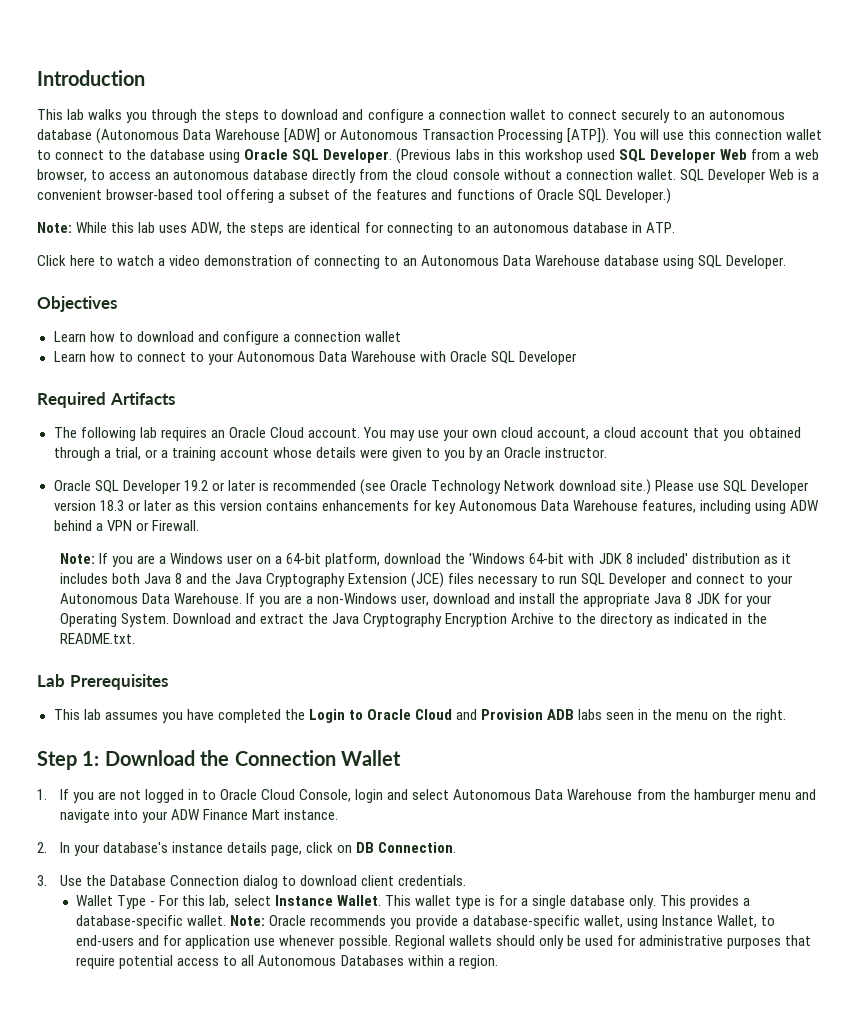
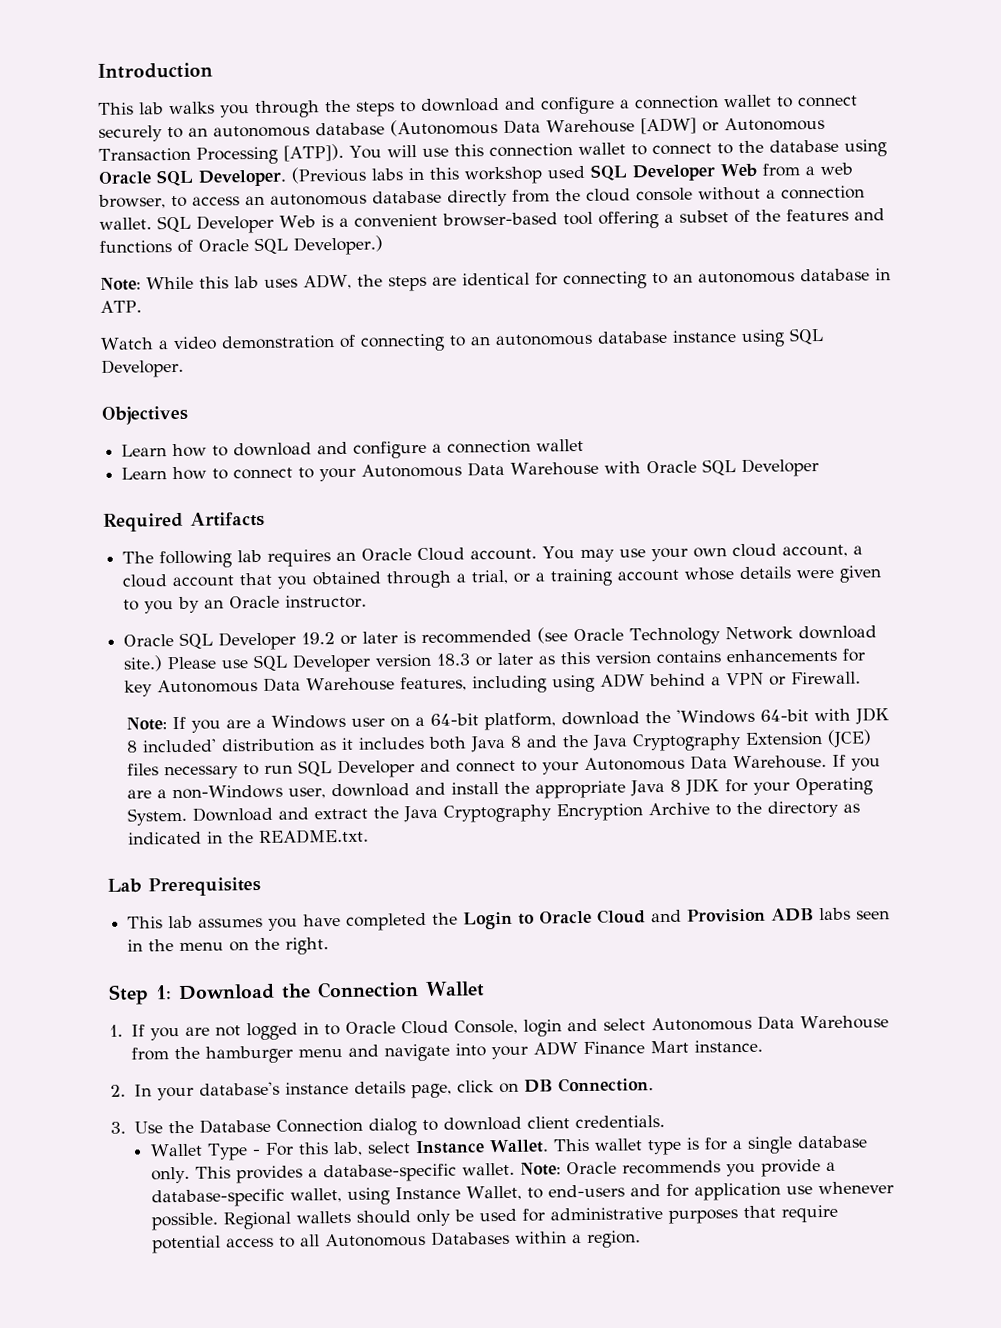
- Click here to watch a video demonstration of connecting to an Autonomous Data Warehouse database using SQL Developer.
+ Watch a video demonstration of connecting to an autonomous database instance using SQL Developer.

